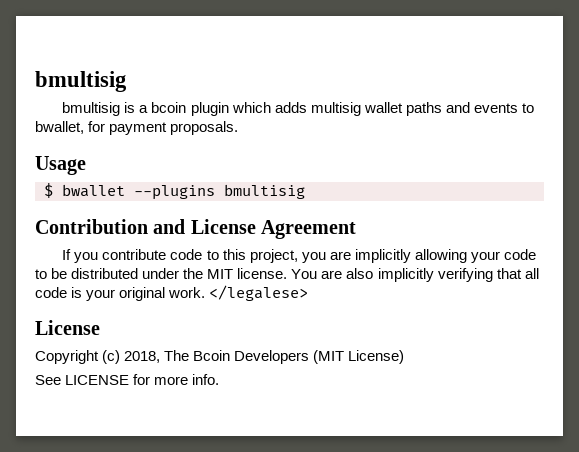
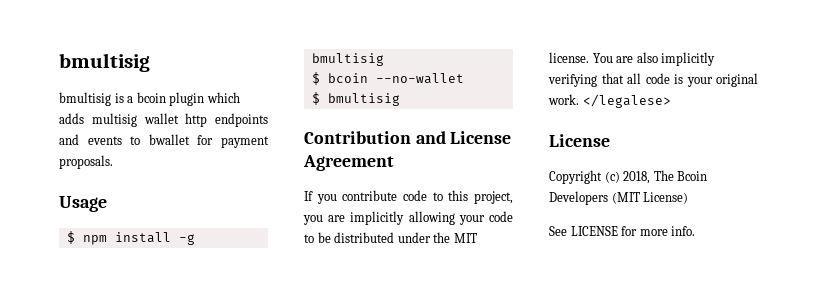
- bmultisig is a bcoin plugin which adds multisig wallet paths and events to bwallet, for payment proposals.
+ bmultisig is a bcoin plugin which adds multisig wallet http endpoints and events to bwallet for payment proposals.
- $ bwallet --plugins bmultisig
+ $ npm install -g bmultisig
+ $ bcoin --no-wallet
+ $ bmultisig

